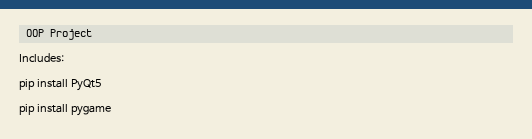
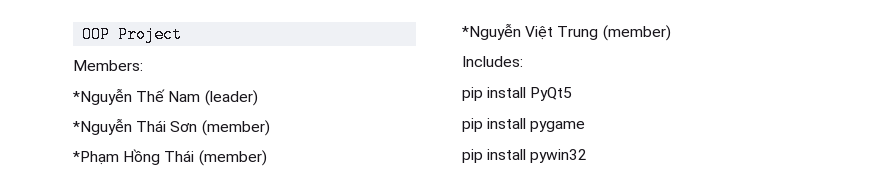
+ Members:
+ *Nguyễn Thế Nam (leader)
+ *Nguyễn Thái Sơn (member)
+ *Phạm Hồng Thái (member)
+ *Nguyễn Việt Trung (member)
+ pip install pywin32

